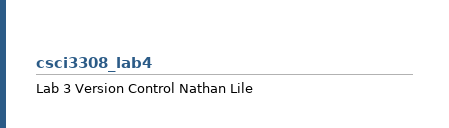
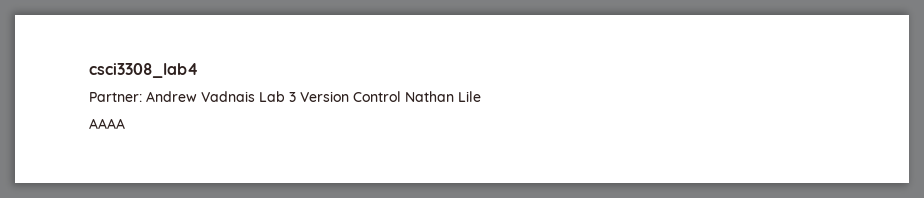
- Lab 3 Version Control Nathan Lile
+ Partner: Andrew Vadnais Lab 3 Version Control Nathan Lile
+ AAAA

